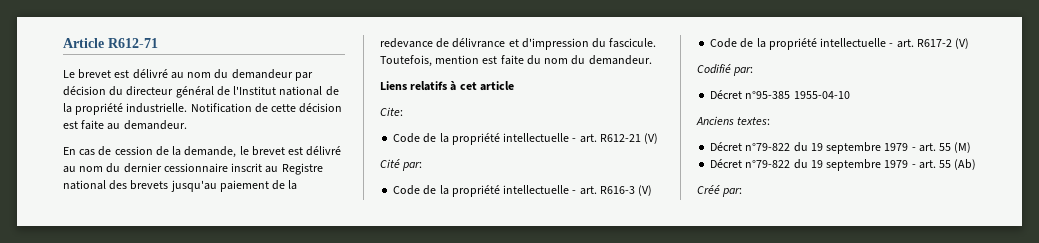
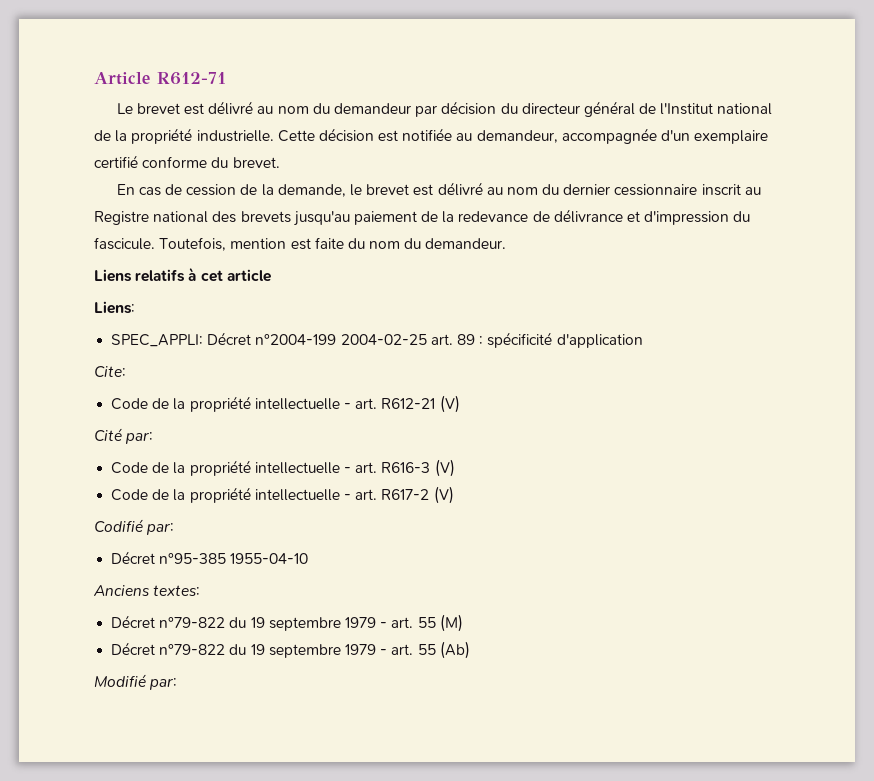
- Notification de cette décision est faite au demandeur.
+ Cette décision est notifiée au demandeur, accompagnée d'un exemplaire certifié conforme du brevet.
+ Liens:
+ SPEC_APPLI: Décret n°2004-199 2004-02-25 art. 89 : spécificité d'application
- Créé par:
+ Modifié par:

